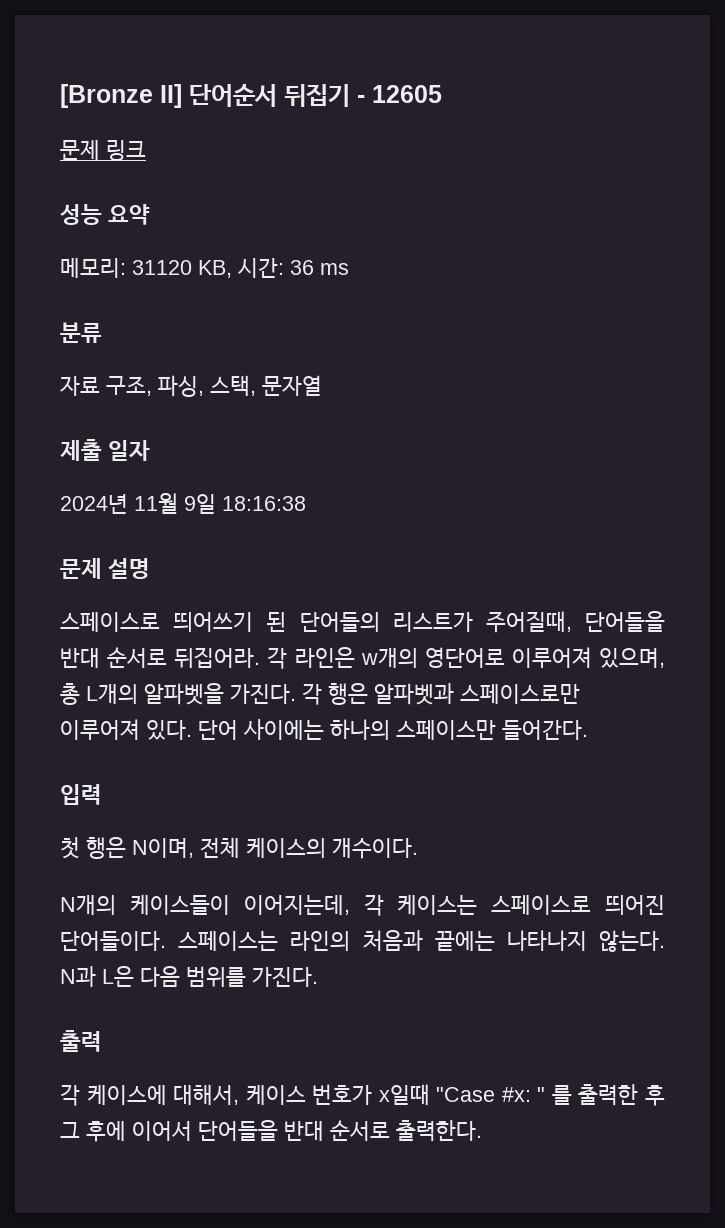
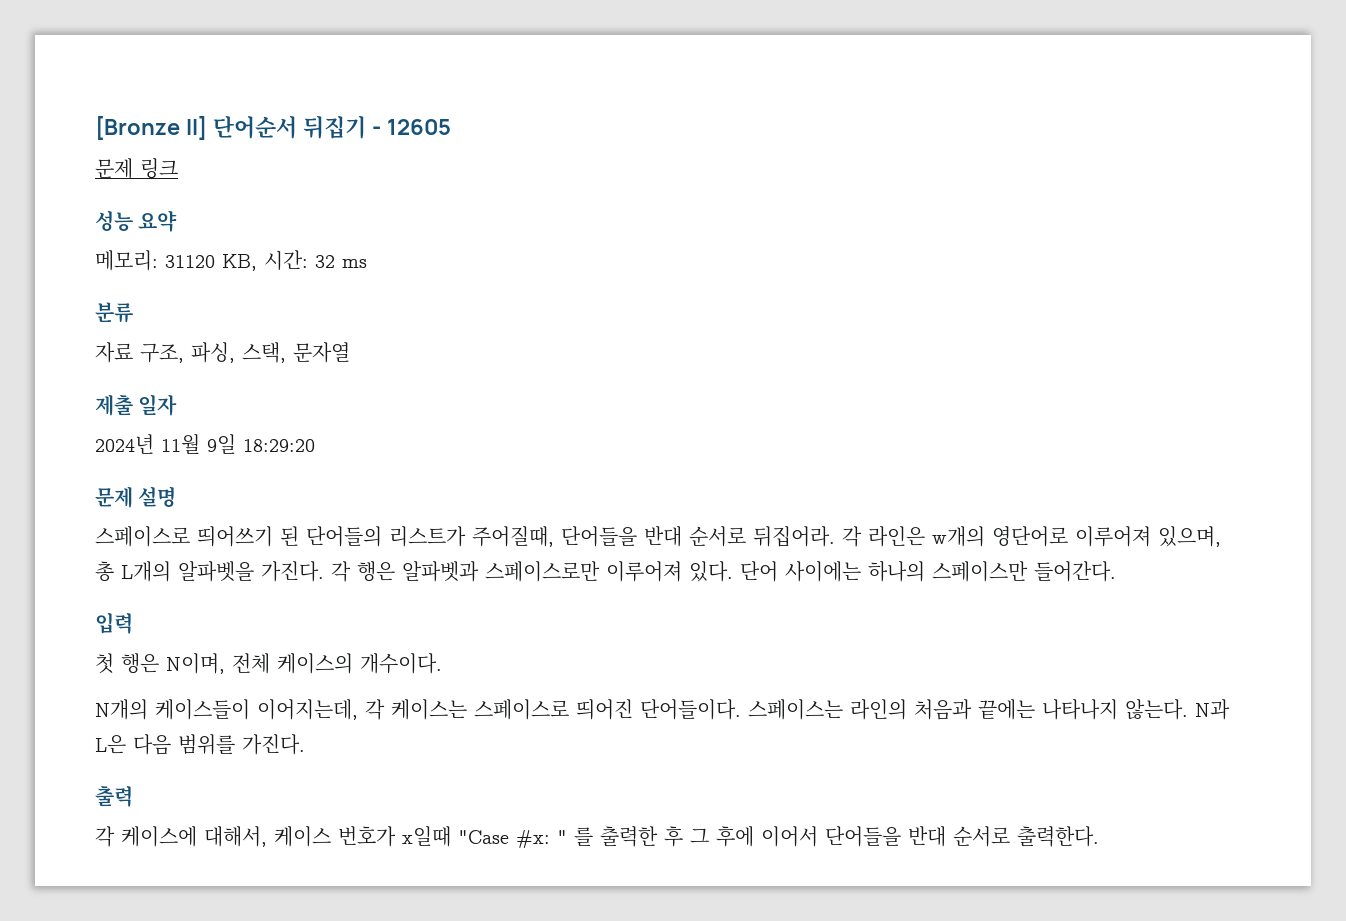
- 메모리: 31120 KB, 시간: 36 ms
+ 메모리: 31120 KB, 시간: 32 ms
- 2024년 11월 9일 18:16:38
+ 2024년 11월 9일 18:29:20

